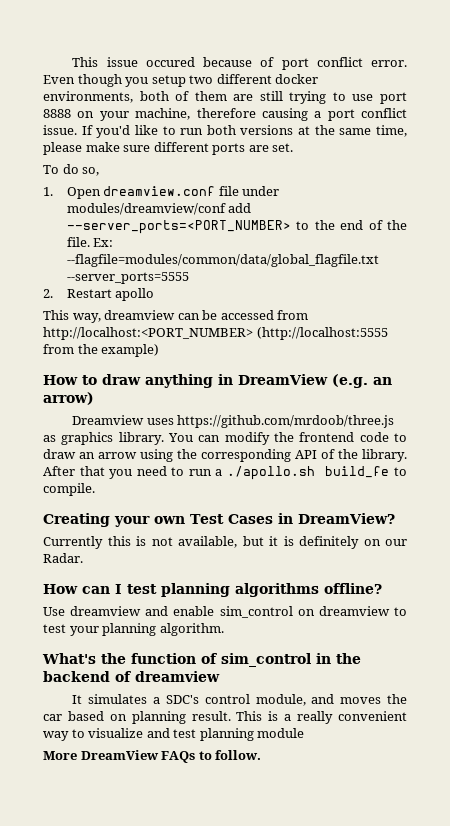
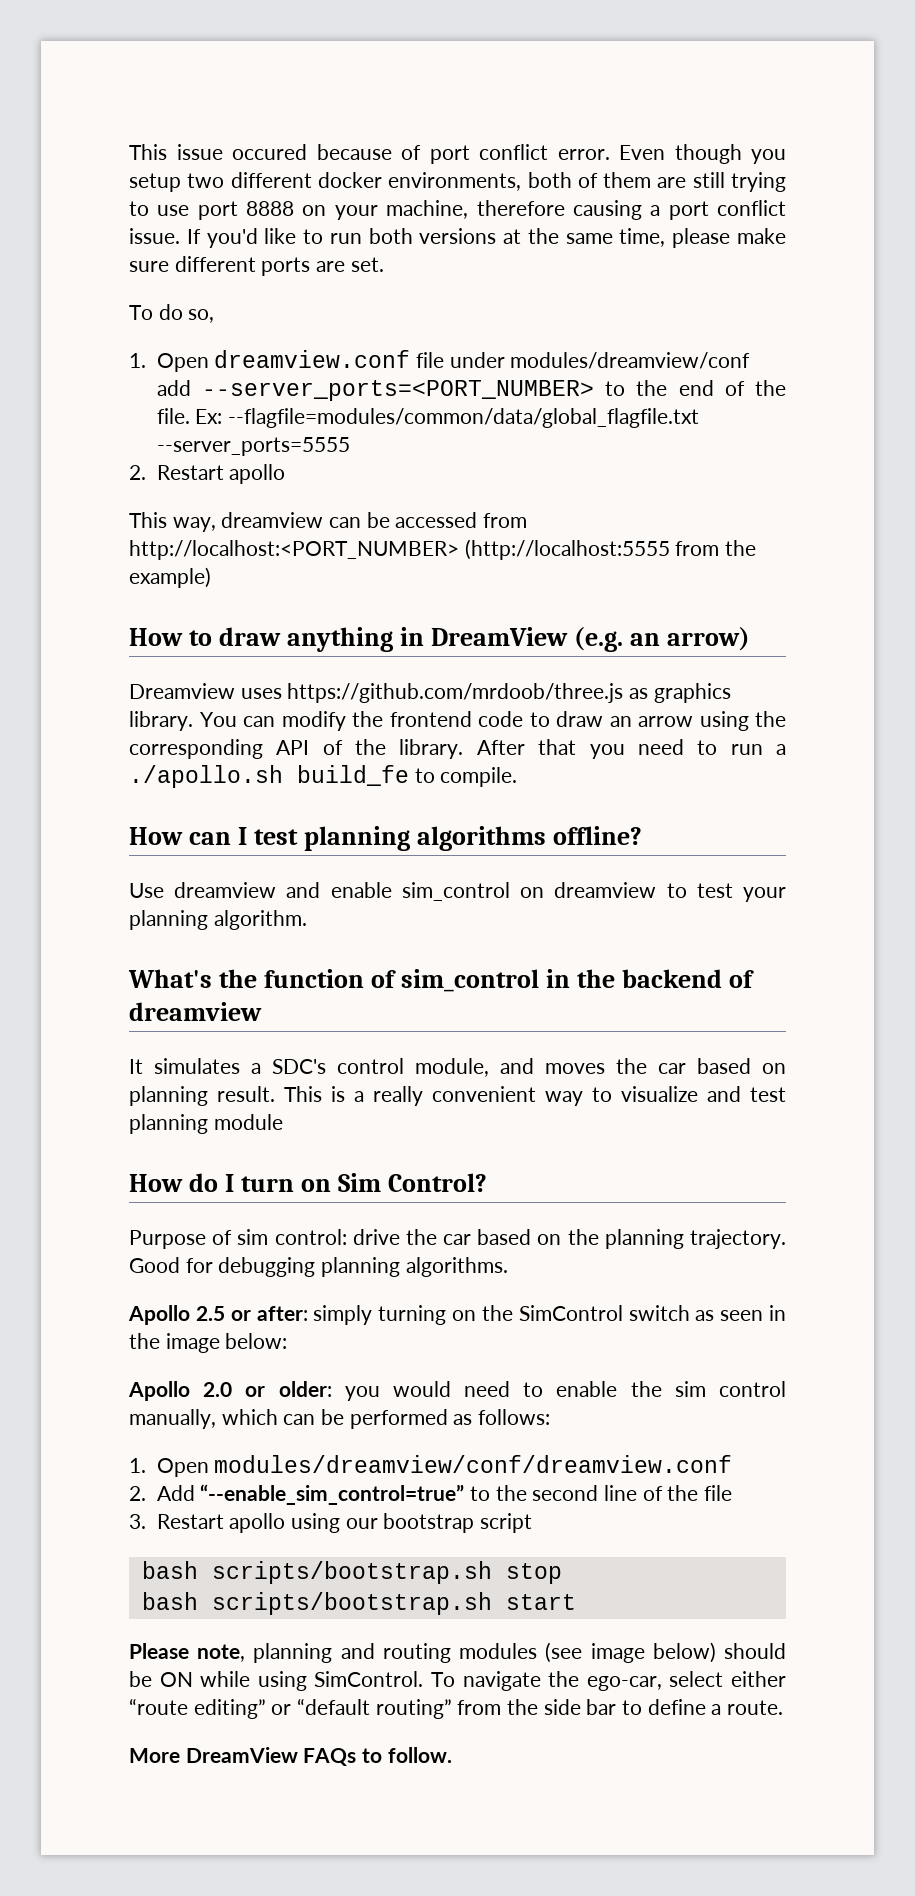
- Creating your own Test Cases in DreamView?
- Currently this is not available, but it is definitely on our Radar.
+ How do I turn on Sim Control?
+ Purpose of sim control: drive the car based on the planning trajectory. Good for debugging planning algorithms.
+ Apollo 2.5 or after: simply turning on the SimControl switch as seen in the image below:
+ Apollo 2.0 or older: you would need to enable the sim control manually, which can be performed as follows:
+ 1. Open modules/dreamview/conf/dreamview.conf
+ 2. Add “--enable_sim_control=true” to the second line of the file
+ 3. Restart apollo using our bootstrap script
+ bash scripts/bootstrap.sh stop
+ bash scripts/bootstrap.sh start
+ Please note, planning and routing modules (see image below) should be ON while using SimControl. To navigate the ego-car, select either “route editing” or “default routing” from the side bar to define a route.

